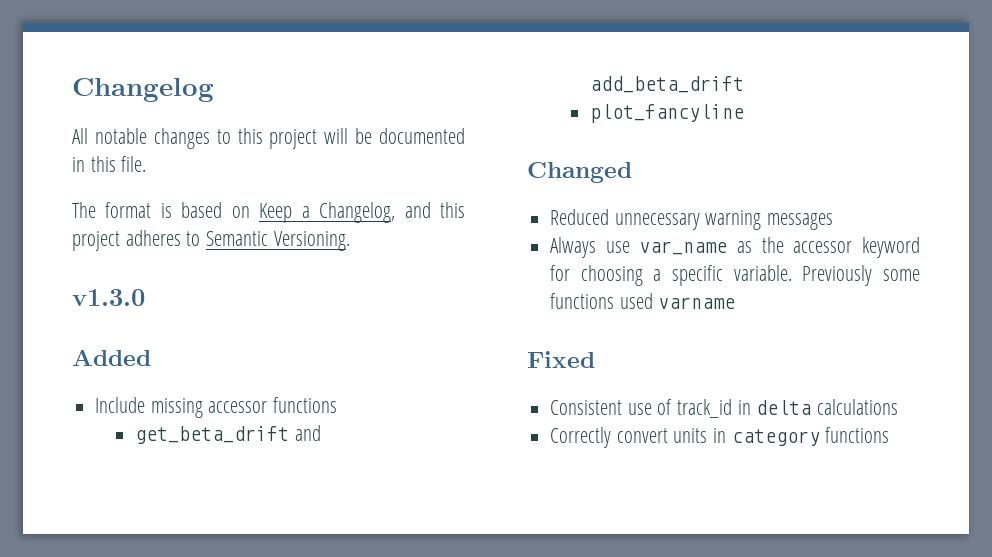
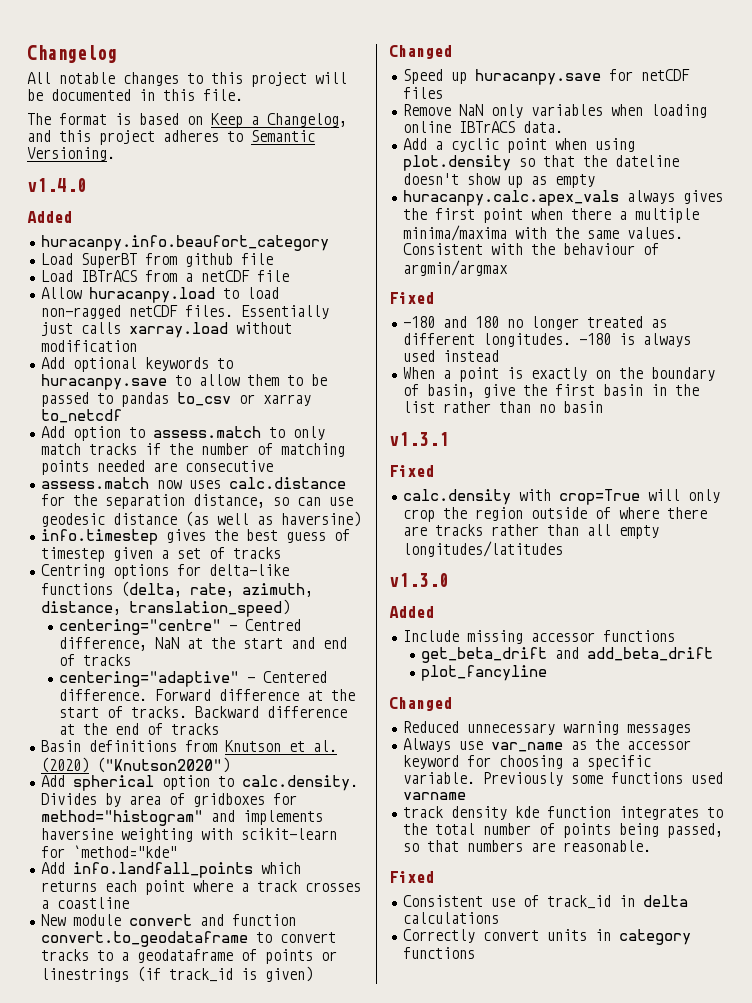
+ v1.4.0
+ Added
+ huracanpy.info.beaufort_category
+ Load SuperBT from github file
+ Load IBTrACS from a netCDF file
+ Allow huracanpy.load to load non-ragged netCDF files. Essentially just calls xarray.load without modification
+ Add optional keywords to huracanpy.save to allow them to be passed to pandas to_csv or xarray to_netcdf
+ Add option to assess.match to only match tracks if the number of matching points needed are consecutive
+ assess.match now uses calc.distance for the separation distance, so can use geodesic distance (as well as haversine)
+ info.timestep gives the best guess of timestep given a set of tracks
+ Centring options for delta-like functions (delta, rate, azimuth, distance, translation_speed)
+ centering="centre" - Centred difference, NaN at the start and end of tracks
+ centering="adaptive" - Centered difference. Forward difference at the start of tracks. Backward difference at the end of tracks
+ Basin definitions from Knutson et al. (2020) ("Knutson2020")
+ Add spherical option to calc.density. Divides by area of gridboxes for method="histogram" and implements haversine weighting with scikit-learn for `method="kde"
+ Add info.landfall_points which returns each point where a track crosses a coastline
+ New module convert and function convert.to_geodataframe to convert tracks to a geodataframe of points or linestrings (if track_id is given)
+ Changed
+ Speed up huracanpy.save for netCDF files
+ Remove NaN only variables when loading online IBTrACS data.
+ Add a cyclic point when using plot.density so that the dateline doesn't show up as empty
+ huracanpy.calc.apex_vals always gives the first point when there a multiple minima/maxima with the same values. Consistent with the behaviour of argmin/argmax
+ Fixed
+ -180 and 180 no longer treated as different longitudes. -180 is always used instead
+ When a point is exactly on the boundary of basin, give the first basin in the list rather than no basin
+ v1.3.1
+ Fixed
+ calc.density with crop=True will only crop the region outside of where there are tracks rather than all empty longitudes/latitudes
+ track density kde function integrates to the total number of points being passed, so that numbers are reasonable.

